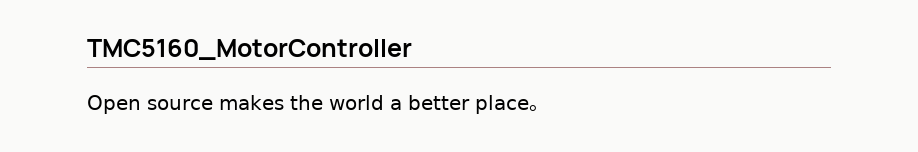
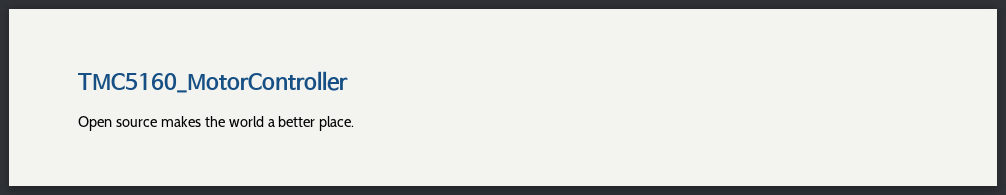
- Open source makes the world a better place。
+ Open source makes the world a better place.

